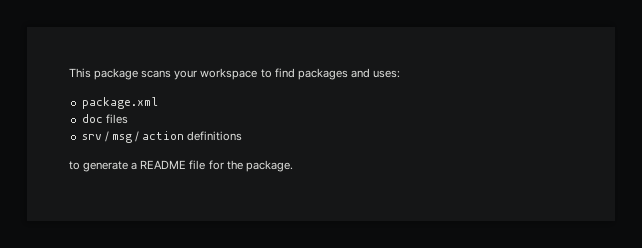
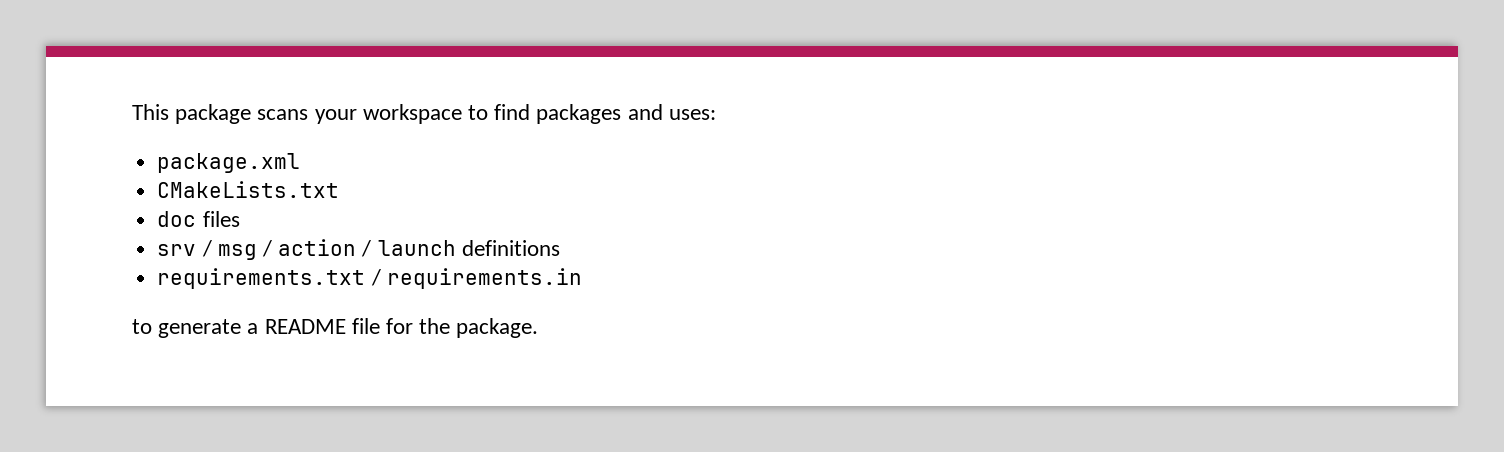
+ CMakeLists.txt
- srv / msg / action definitions
+ srv / msg / action / launch definitions
+ requirements.txt / requirements.in

